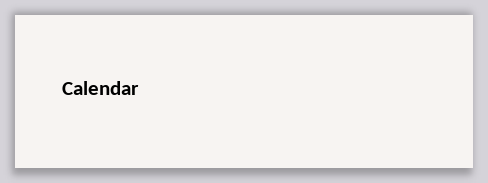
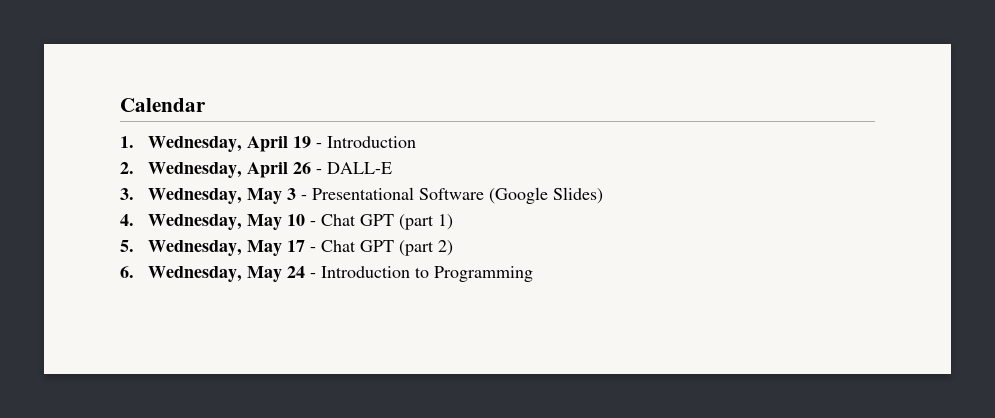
+ 1. Wednesday, April 19 - Introduction
+ 2. Wednesday, April 26 - DALL-E
+ 3. Wednesday, May 3 - Presentational Software (Google Slides)
+ 4. Wednesday, May 10 - Chat GPT (part 1)
+ 5. Wednesday, May 17 - Chat GPT (part 2)
+ 6. Wednesday, May 24 - Introduction to Programming

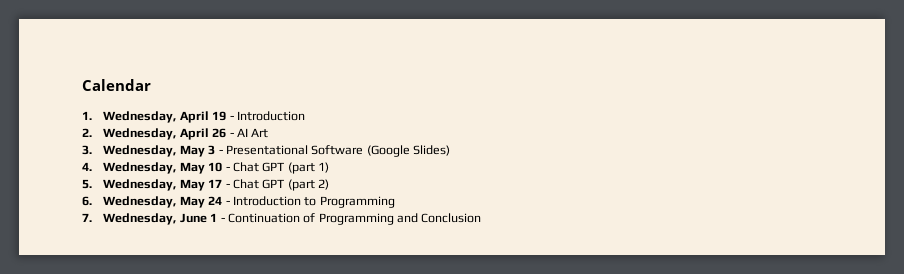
- 2. Wednesday, April 26 - DALL-E
+ 2. Wednesday, April 26 - AI Art
+ 7. Wednesday, June 1 - Continuation of Programming and Conclusion

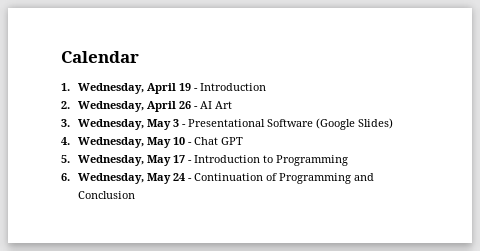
- 4. Wednesday, May 10 - Chat GPT (part 1)
+ 4. Wednesday, May 10 - Chat GPT
- 5. Wednesday, May 17 - Chat GPT (part 2)
- 6. Wednesday, May 24 - Introduction to Programming
+ 5. Wednesday, May 17 - Introduction to Programming
- 7. Wednesday, June 1 - Continuation of Programming and Conclusion
+ 6. Wednesday, May 24 - Continuation of Programming and Conclusion

